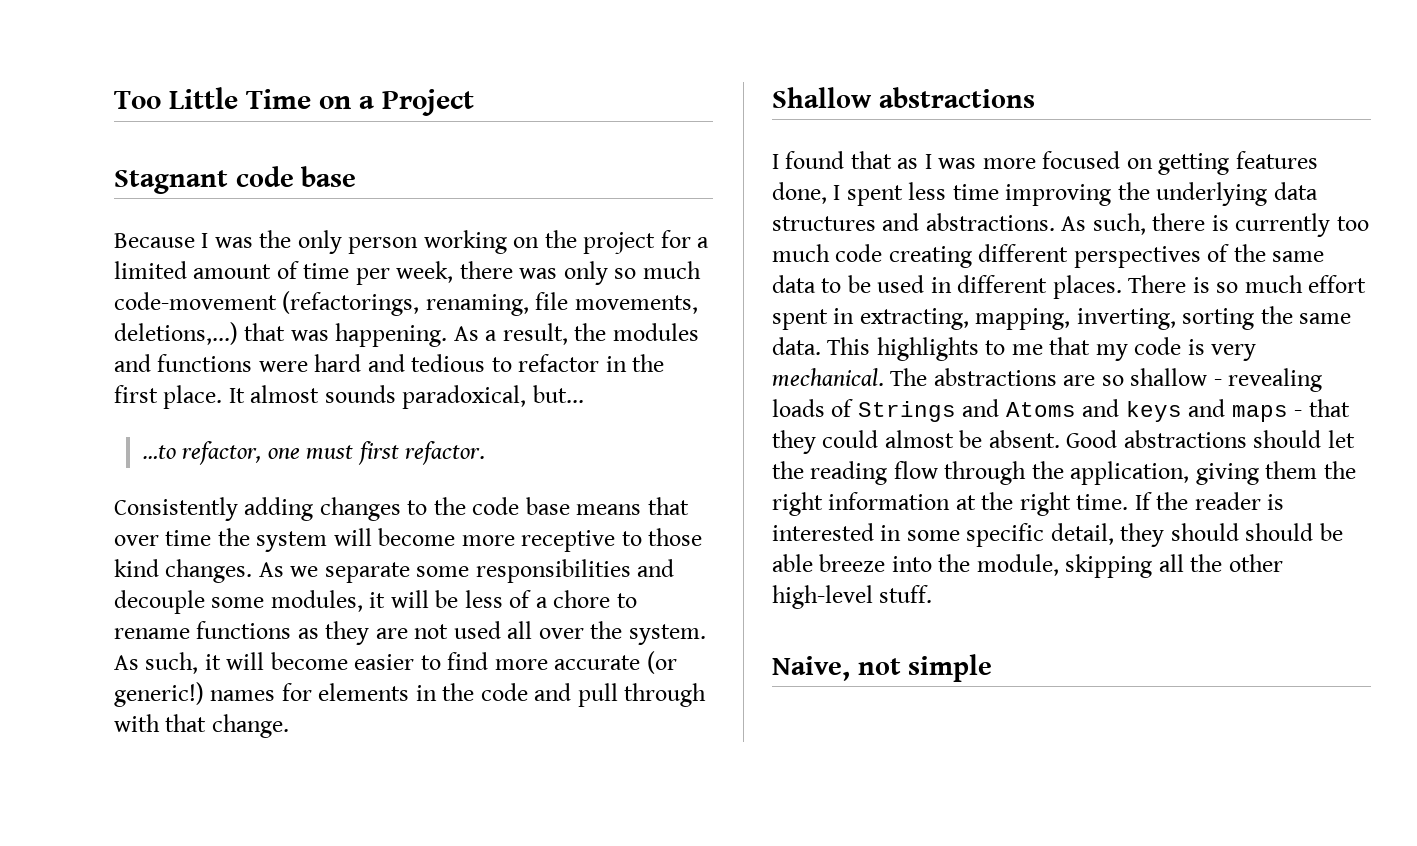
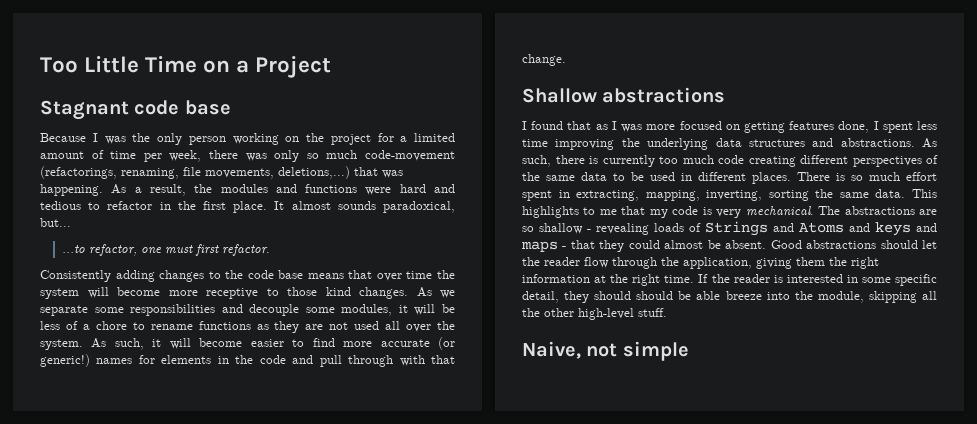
- Good abstractions should let the reading flow through the application, giving them the right information at the right time.
+ Good abstractions should let the reader flow through the application, giving them the right information at the right time.

